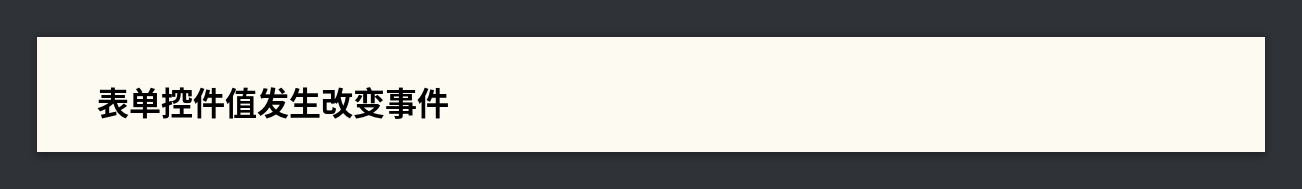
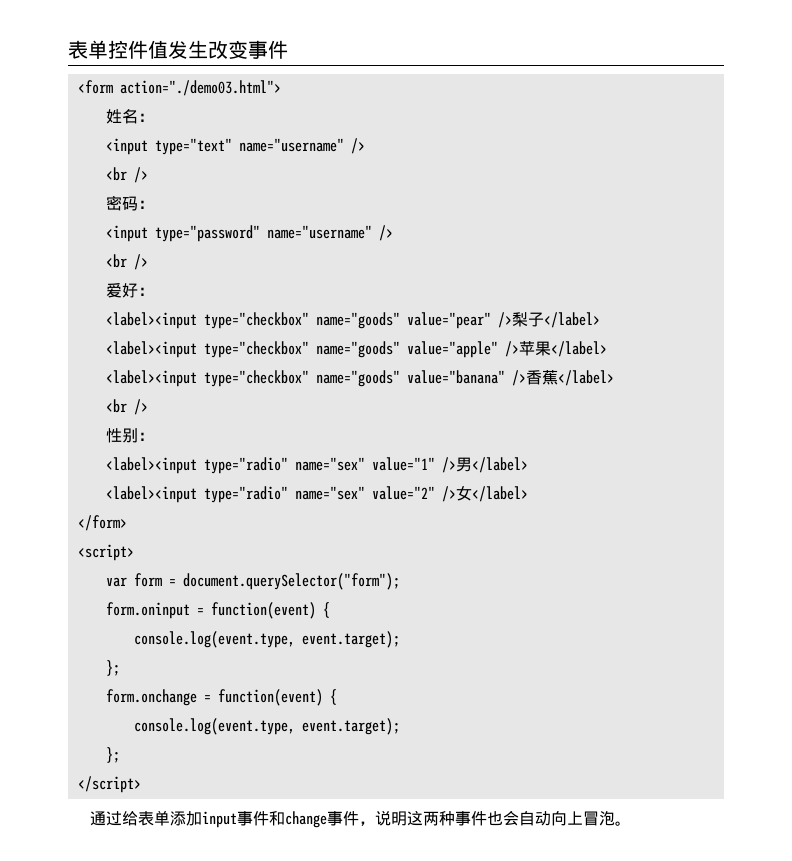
+ <form action="./demo03.html">
+ 姓名：
+ <input type="text" name="username" />
+ <br />
+ 密码：
+ <input type="password" name="username" />
+ <br />
+ 爱好：
+ <label><input type="checkbox" name="goods" value="pear" />梨子</label>
+ <label><input type="checkbox" name="goods" value="apple" />苹果</label>
+ <label><input type="checkbox" name="goods" value="banana" />香蕉</label>
+ <br />
+ 性别：
+ <label><input type="radio" name="sex" value="1" />男</label>
+ <label><input type="radio" name="sex" value="2" />女</label>
+ </form>
+ <script>
+ var form = document.querySelector("form");
+ form.oninput = function(event) {
+ console.log(event.type, event.target);
+ };
+ form.onchange = function(event) {
+ console.log(event.type, event.target);
+ };
+ </script>
+ 通过给表单添加input事件和change事件，说明这两种事件也会自动向上冒泡。

